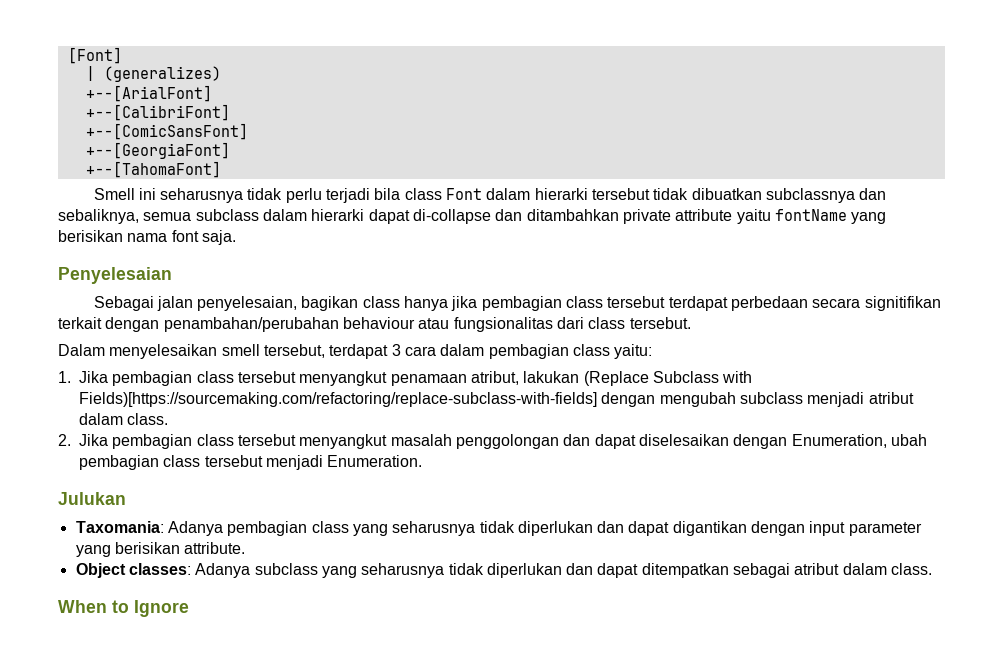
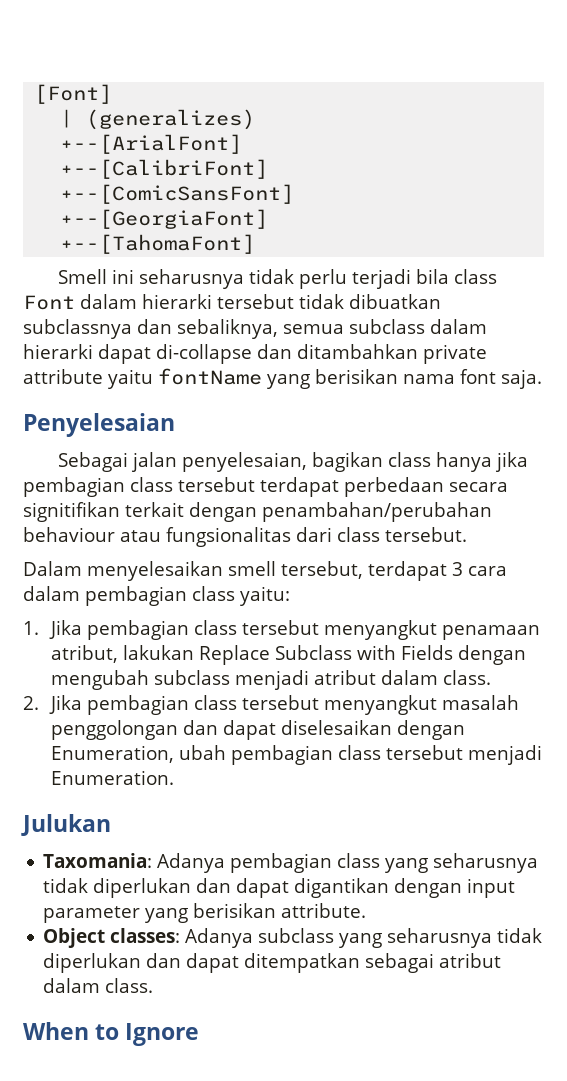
- 1. Jika pembagian class tersebut menyangkut penamaan atribut, lakukan (Replace Subclass with Fields)[https://sourcemaking.com/refactoring/replace-subclass-with-fields] dengan mengubah subclass menjadi atribut dalam class.
+ 1. Jika pembagian class tersebut menyangkut penamaan atribut, lakukan Replace Subclass with Fields dengan mengubah subclass menjadi atribut dalam class.

